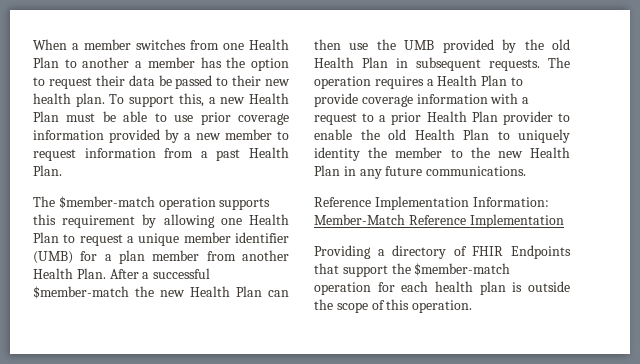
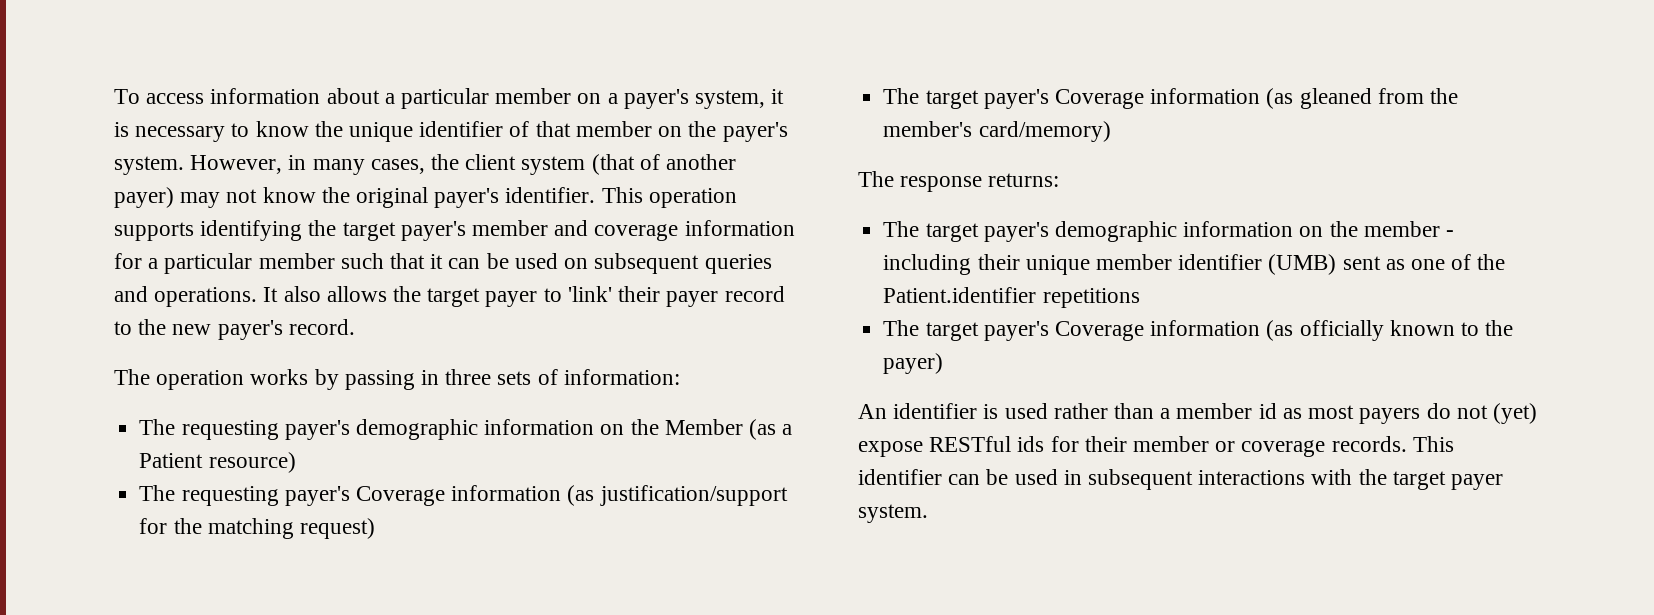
- When a member switches from one Health Plan to another a member has the option to request their data be passed to their new health plan. To support this, a new Health Plan must be able to use prior coverage information provided by a new member to request information from a past Health Plan.
- The $member-match operation supports this requirement by allowing one Health Plan to request a unique member identifier (UMB) for a plan member from another Health Plan. After a successful $member-match the new Health Plan can then use the UMB provided by the old Health Plan in subsequent requests. The operation requires a Health Plan to provide coverage information with a request to a prior Health Plan provider to enable the old Health Plan to uniquely identity the member to the new Health Plan in any future communications.
- Reference Implementation Information: Member-Match Reference Implementation
- Providing a directory of FHIR Endpoints that support the $member-match operation for each health plan is outside the scope of this operation.
+ To access information about a particular member on a payer's system, it is necessary to know the unique identifier of that member on the payer's system. However, in many cases, the client system (that of another payer) may not know the original payer's identifier. This operation supports identifying the target payer's member and coverage information for a particular member such that it can be used on subsequent queries and operations. It also allows the target payer to 'link' their payer record to the new payer's record.
+ The operation works by passing in three sets of information:
+ The requesting payer's demographic information on the Member (as a Patient resource)
+ The requesting payer's Coverage information (as justification/support for the matching request)
+ The target payer's Coverage information (as gleaned from the member's card/memory)
+ The response returns:
+ The target payer's demographic information on the member - including their unique member identifier (UMB) sent as one of the Patient.identifier repetitions
+ The target payer's Coverage information (as officially known to the payer)
+ An identifier is used rather than a member id as most payers do not (yet) expose RESTful ids for their member or coverage records. This identifier can be used in subsequent interactions with the target payer system.

